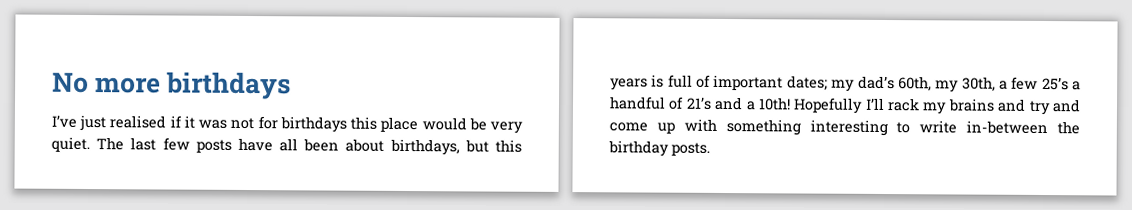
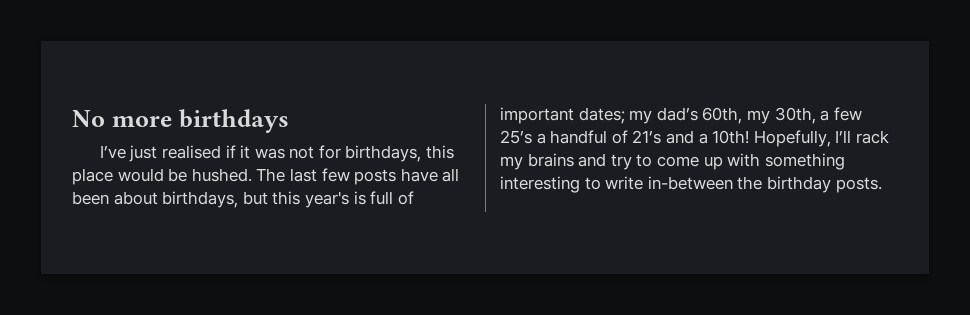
- I’ve just realised if it was not for birthdays this place would be very quiet.
+ I’ve just realised if it was not for birthdays, this place would be hushed.
- The last few posts have all been about birthdays, but this years is full of important dates; my dad’s 60th, my 30th, a few 25’s a handful of 21’s and a 10th!
+ The last few posts have all been about birthdays, but this year's is full of important dates; my dad’s 60th, my 30th, a few 25’s a handful of 21’s and a 10th!
- Hopefully I’ll rack my brains and try and come up with something interesting to write in-between the birthday posts.
+ Hopefully, I’ll rack my brains and try to come up with something interesting to write in-between the birthday posts.

